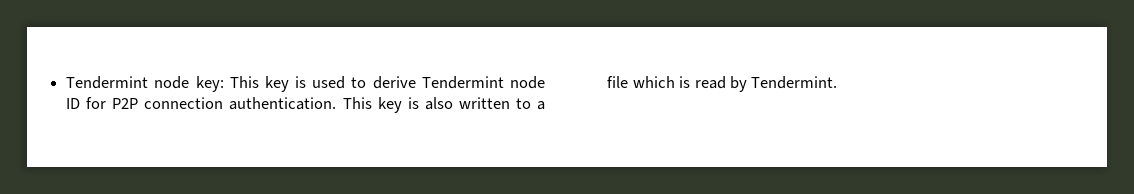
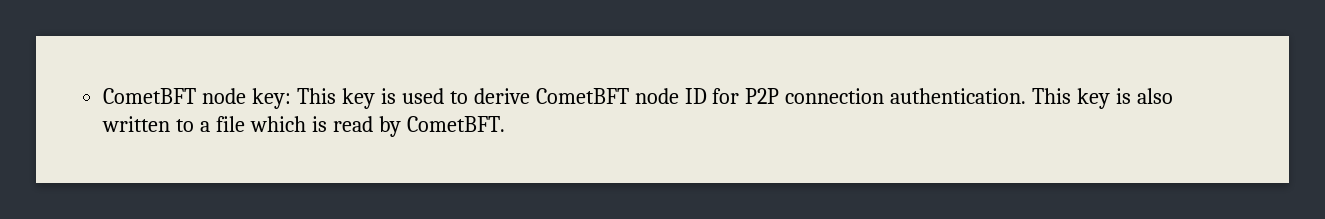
- Tendermint node key: This key is used to derive Tendermint node ID for P2P connection authentication.
+ CometBFT node key: This key is used to derive CometBFT node ID for P2P connection authentication.
- This key is also written to a file which is read by Tendermint.
+ This key is also written to a file which is read by CometBFT.

